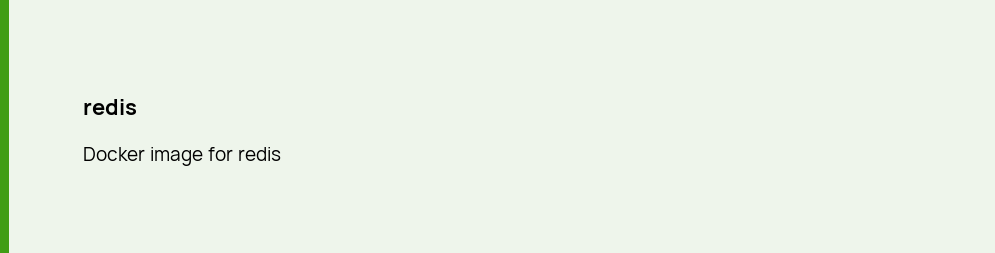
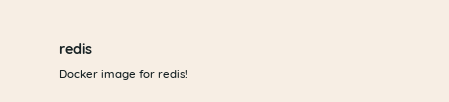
- Docker image for redis
+ Docker image for redis!

